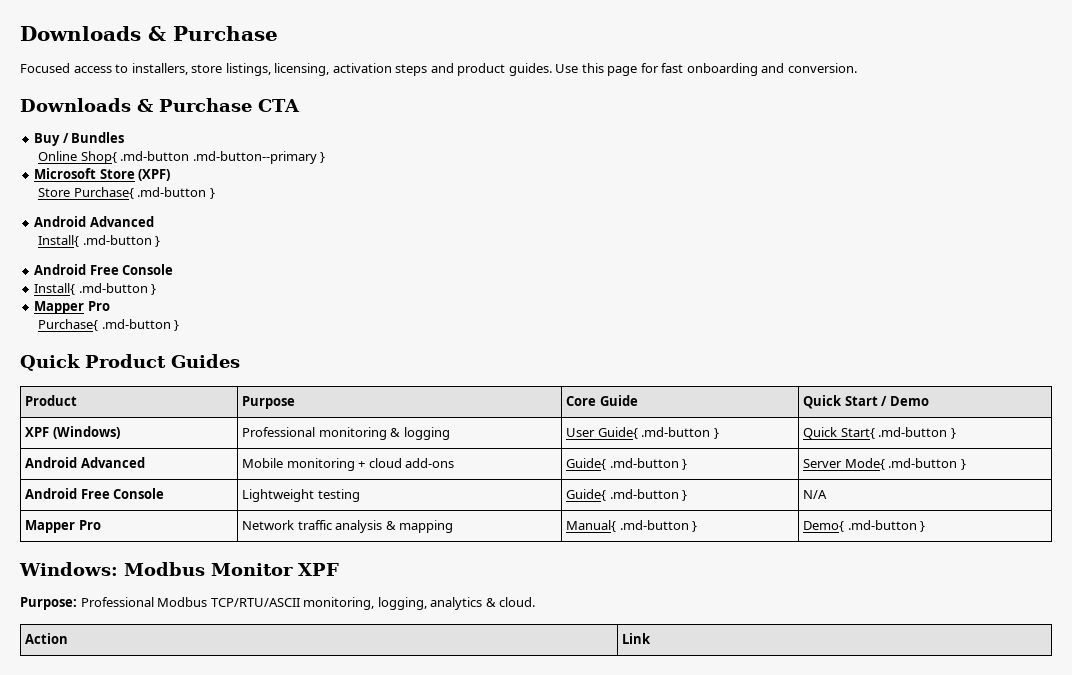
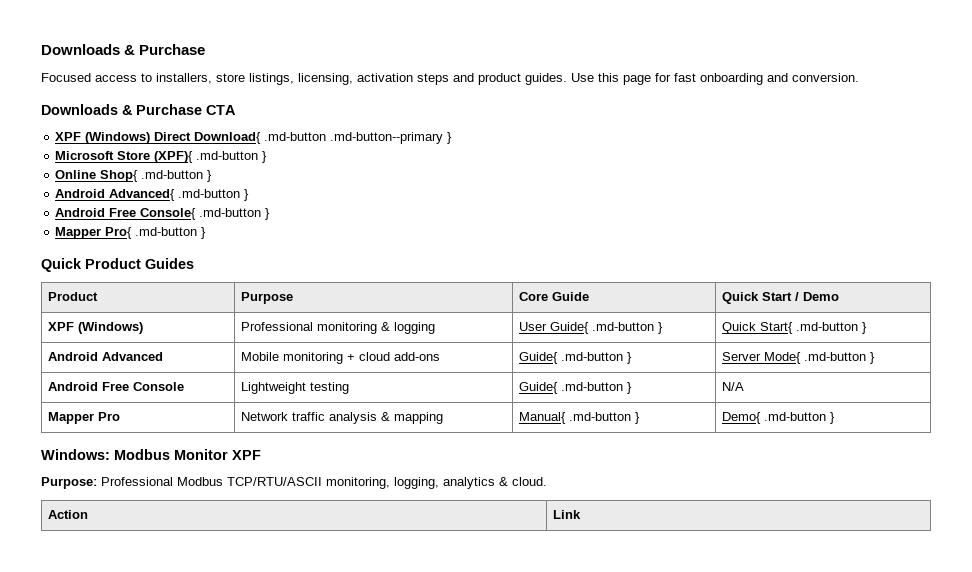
- Buy / Bundles
- Online Shop{ .md-button .md-button--primary }
+ XPF (Windows) Direct Download{ .md-button .md-button--primary }
- Microsoft Store (XPF)
- Store Purchase{ .md-button }
- Android Advanced
- Install{ .md-button }
- Android Free Console
- Install{ .md-button }
- Mapper Pro
- Purchase{ .md-button }
+ Microsoft Store (XPF){ .md-button }
+ Online Shop{ .md-button }
+ Android Advanced{ .md-button }
+ Android Free Console{ .md-button }
+ Mapper Pro{ .md-button }

